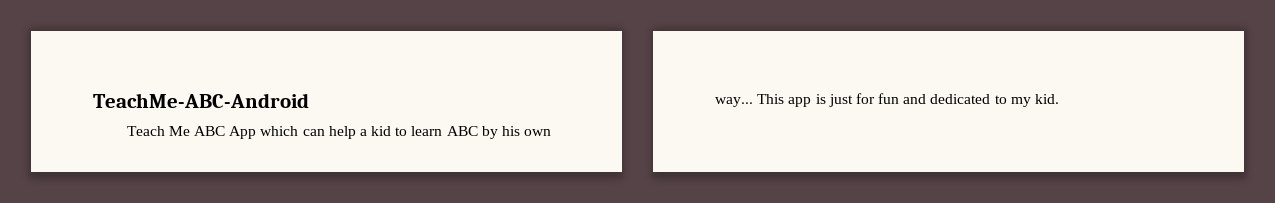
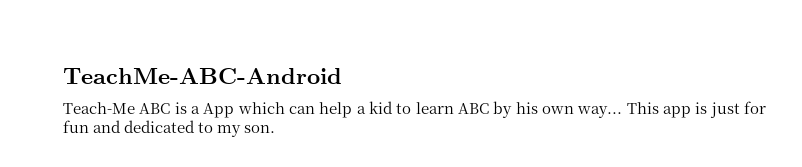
- Teach Me ABC App which can help a kid to learn ABC by his own way...
+ Teach-Me ABC is a App which can help a kid to learn ABC by his own way...
- This app is just for fun and dedicated to my kid.
+ This app is just for fun and dedicated to my son.

